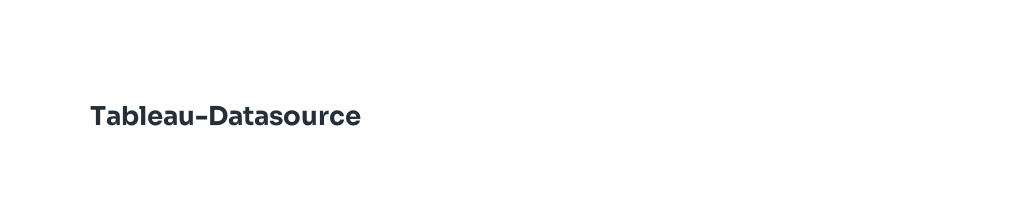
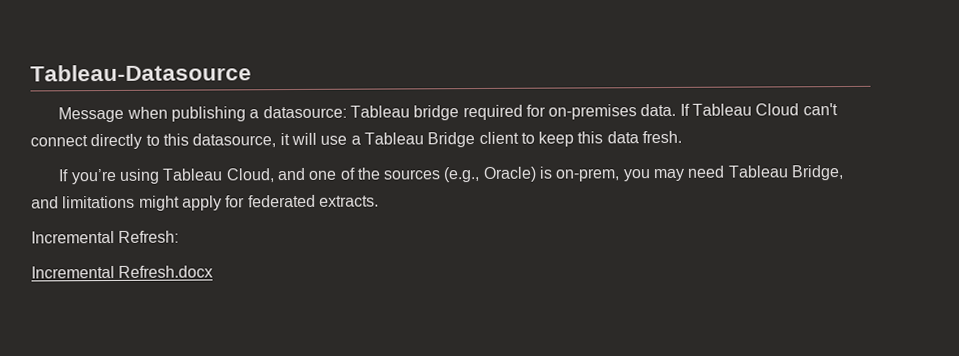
+ Message when publishing a datasource: Tableau bridge required for on-premises data. If Tableau Cloud can't connect directly to this datasource, it will use a Tableau Bridge client to keep this data fresh.
+ If you’re using Tableau Cloud, and one of the sources (e.g., Oracle) is on-prem, you may need Tableau Bridge, and limitations might apply for federated extracts.
+ Incremental Refresh:
+ Incremental Refresh.docx

